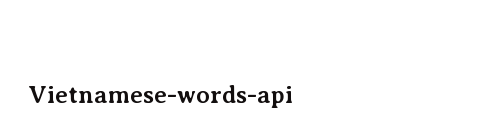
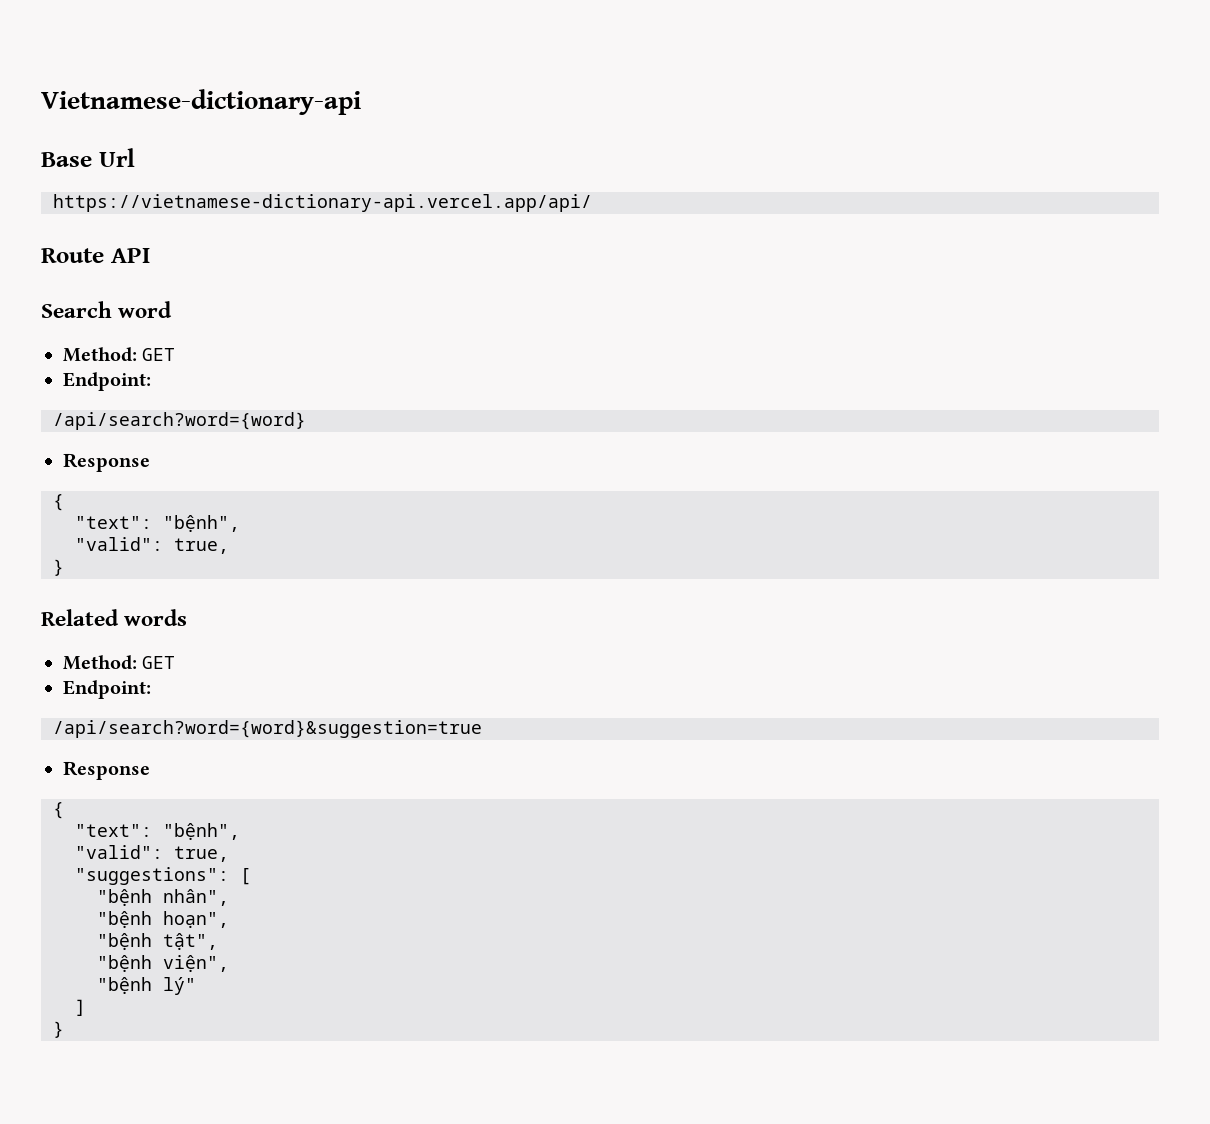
- Vietnamese-words-api
+ Vietnamese-dictionary-api
+ Base Url
+ https://vietnamese-dictionary-api.vercel.app/api/
+ Route API
+ Search word
+ Method: GET
+ Endpoint:
+ /api/search?word={word}
+ Response
+ {
+ "text": "bệnh",
+ "valid": true,
+ }
+ Related words
+ Method: GET
+ Endpoint:
+ /api/search?word={word}&suggestion=true
+ Response
+ {
+ "text": "bệnh",
+ "valid": true,
+ "suggestions": [
+ "bệnh nhân",
+ "bệnh hoạn",
+ "bệnh tật",
+ "bệnh viện",
+ "bệnh lý"
+ ]
+ }

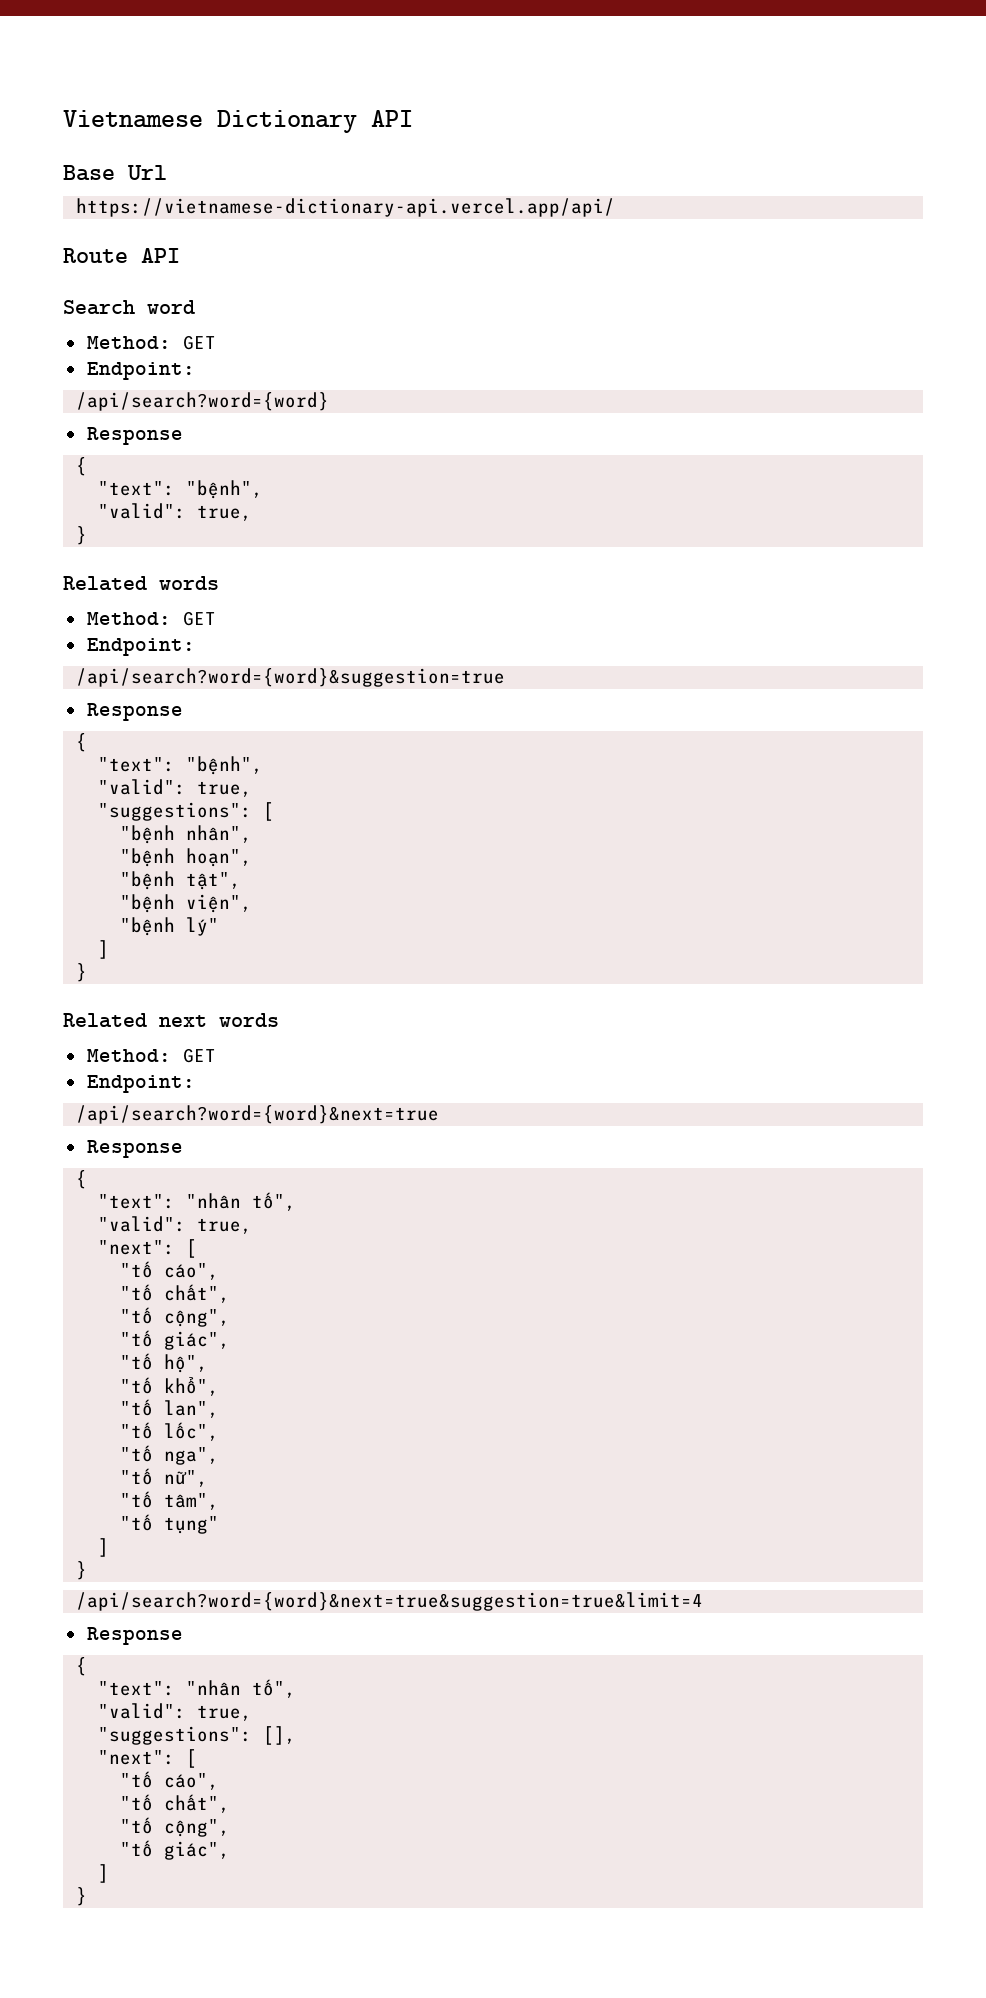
- Vietnamese-dictionary-api
+ Vietnamese Dictionary API
+ Related next words
+ Method: GET
+ Endpoint:
+ /api/search?word={word}&next=true
+ Response
+ {
+ "text": "nhân tố",
+ "valid": true,
+ "next": [
+ "tố cáo",
+ "tố chất",
+ "tố cộng",
+ "tố giác",
+ "tố hộ",
+ "tố khổ",
+ "tố lan",
+ "tố lốc",
+ "tố nga",
+ "tố nữ",
+ "tố tâm",
+ "tố tụng"
+ ]
+ }
+ /api/search?word={word}&next=true&suggestion=true&limit=4
+ Response
+ {
+ "text": "nhân tố",
+ "valid": true,
+ "suggestions": [],
+ "next": [
+ "tố cáo",
+ "tố chất",
+ "tố cộng",
+ "tố giác",
+ ]
+ }

